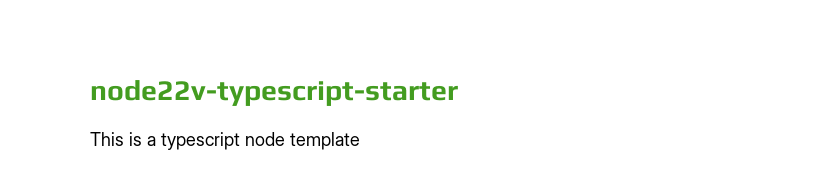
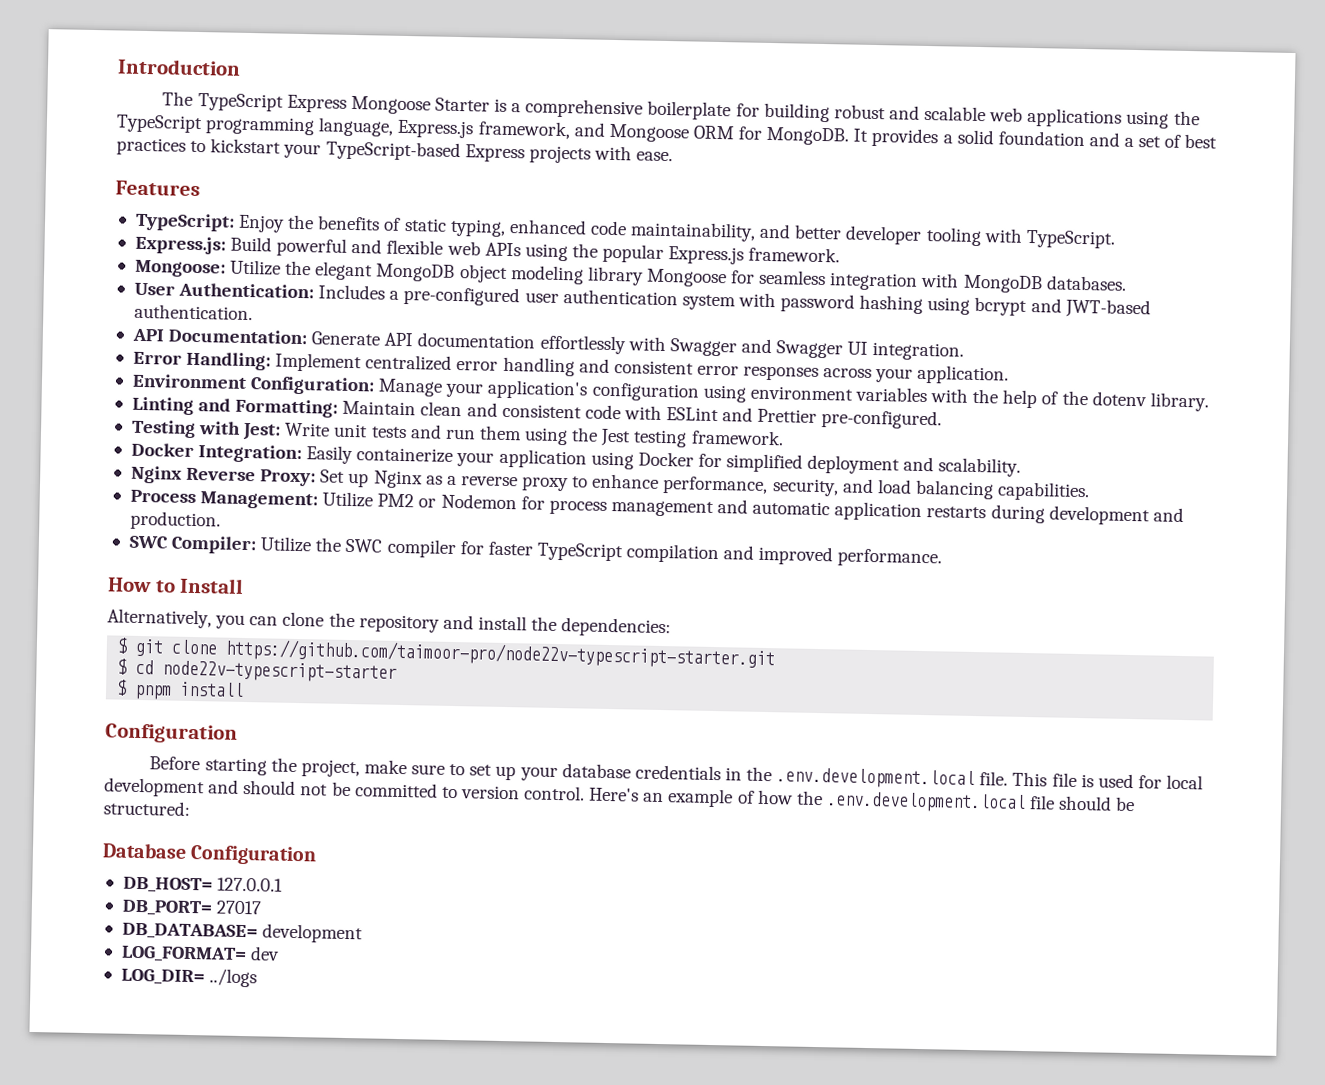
- node22v-typescript-starter
- This is a typescript node template
+ Introduction
+ The TypeScript Express Mongoose Starter is a comprehensive boilerplate for building robust and scalable web applications using the TypeScript programming language, Express.js framework, and Mongoose ORM for MongoDB. It provides a solid foundation and a set of best practices to kickstart your TypeScript-based Express projects with ease.
+ Features
+ TypeScript: Enjoy the benefits of static typing, enhanced code maintainability, and better developer tooling with TypeScript.
+ Express.js: Build powerful and flexible web APIs using the popular Express.js framework.
+ Mongoose: Utilize the elegant MongoDB object modeling library Mongoose for seamless integration with MongoDB databases.
+ User Authentication: Includes a pre-configured user authentication system with password hashing using bcrypt and JWT-based authentication.
+ API Documentation: Generate API documentation effortlessly with Swagger and Swagger UI integration.
+ Error Handling: Implement centralized error handling and consistent error responses across your application.
+ Environment Configuration: Manage your application's configuration using environment variables with the help of the dotenv library.
+ Linting and Formatting: Maintain clean and consistent code with ESLint and Prettier pre-configured.
+ Testing with Jest: Write unit tests and run them using the Jest testing framework.
+ Docker Integration: Easily containerize your application using Docker for simplified deployment and scalability.
+ Nginx Reverse Proxy: Set up Nginx as a reverse proxy to enhance performance, security, and load balancing capabilities.
+ Process Management: Utilize PM2 or Nodemon for process management and automatic application restarts during development and production.
+ SWC Compiler: Utilize the SWC compiler for faster TypeScript compilation and improved performance.
+ How to Install
+ Alternatively, you can clone the repository and install the dependencies:
+ $ git clone https://github.com/taimoor-pro/node22v-typescript-starter.git
+ $ cd node22v-typescript-starter
+ $ pnpm install
+ Configuration
+ Before starting the project, make sure to set up your database credentials in the .env.development.local file. This file is used for local development and should not be committed to version control. Here's an example of how the .env.development.local file should be structured:
+ Database Configuration
+ DB_HOST= 127.0.0.1
+ DB_PORT= 27017
+ DB_DATABASE= development
+ LOG_FORMAT= dev
+ LOG_DIR= ../logs

